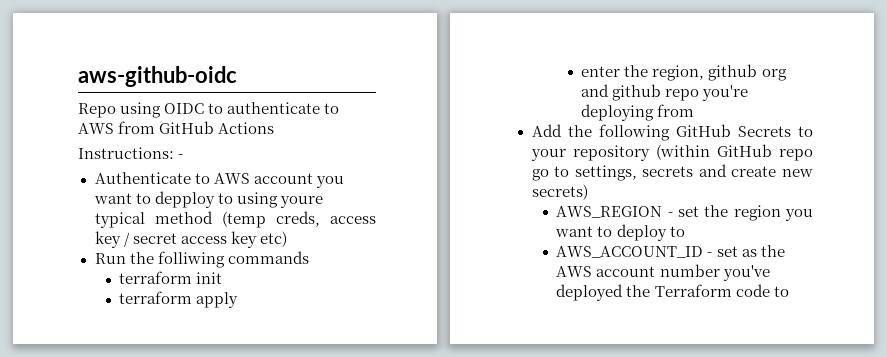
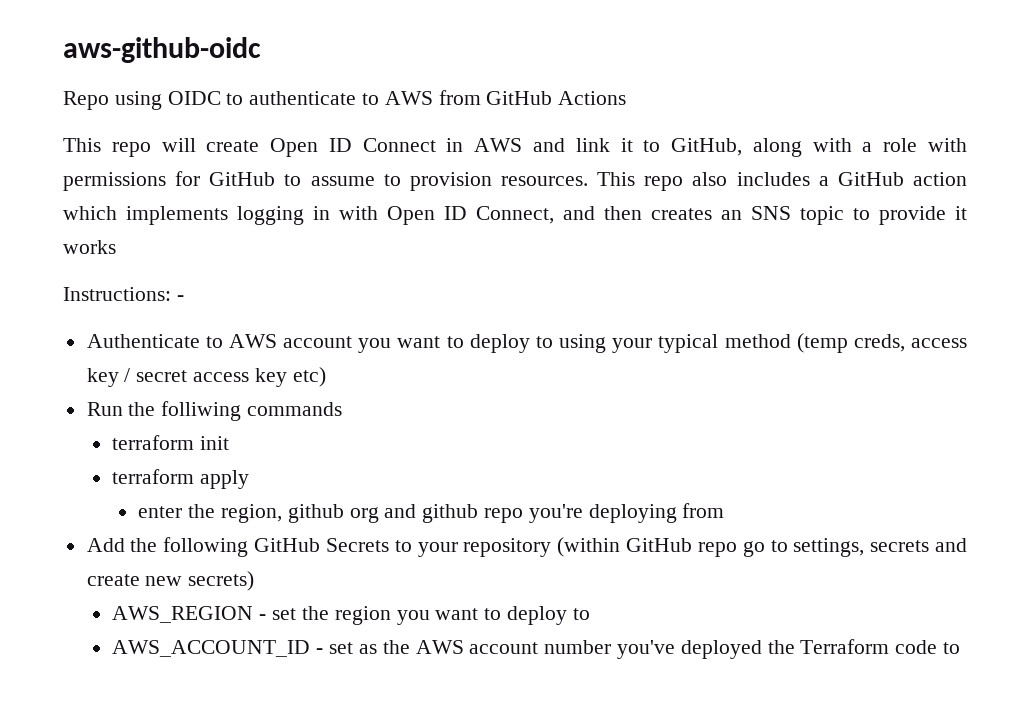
+ This repo will create Open ID Connect in AWS and link it to GitHub, along with a role with permissions for GitHub to assume to provision resources. This repo also includes a GitHub action which implements logging in with Open ID Connect, and then creates an SNS topic to provide it works
- Authenticate to AWS account you want to depploy to using youre typical method (temp creds, access key / secret access key etc)
+ Authenticate to AWS account you want to deploy to using your typical method (temp creds, access key / secret access key etc)

